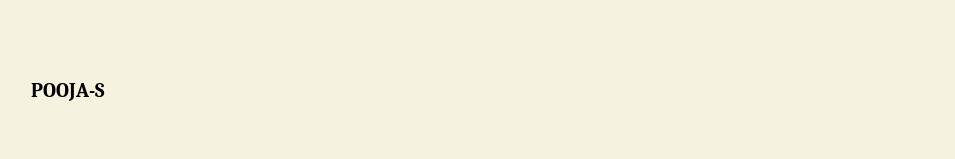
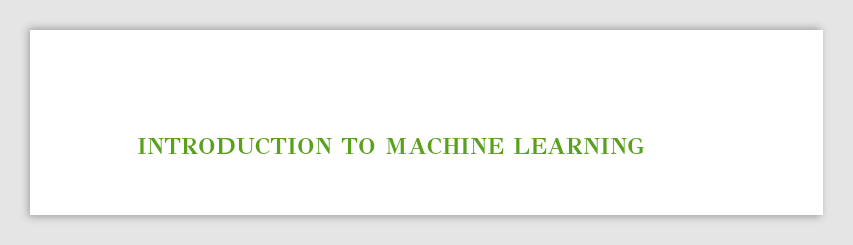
- POOJA-S
+ INTRODUCTION TO MACHINE LEARNING

